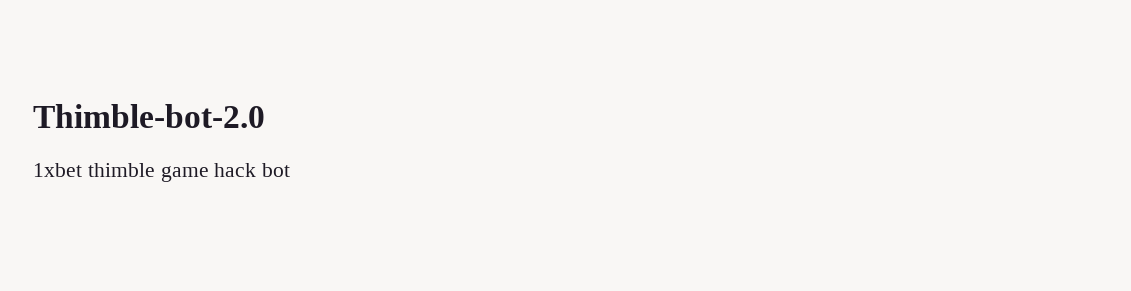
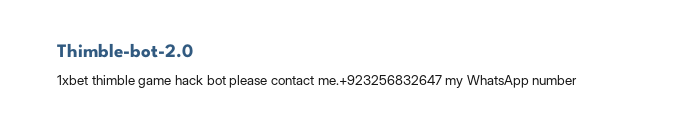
- 1xbet thimble game hack bot
+ 1xbet thimble game hack bot please contact me.+923256832647 my WhatsApp number

